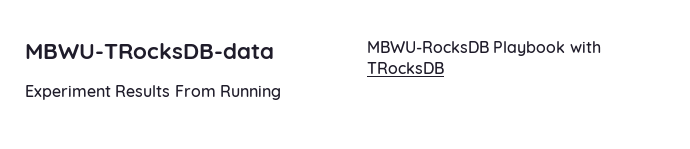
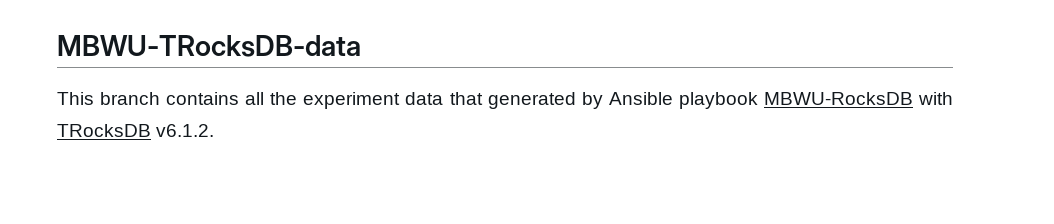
- Experiment Results From Running MBWU-RocksDB Playbook with TRocksDB
+ This branch contains all the experiment data that generated by Ansible playbook MBWU-RocksDB with TRocksDB v6.1.2.

